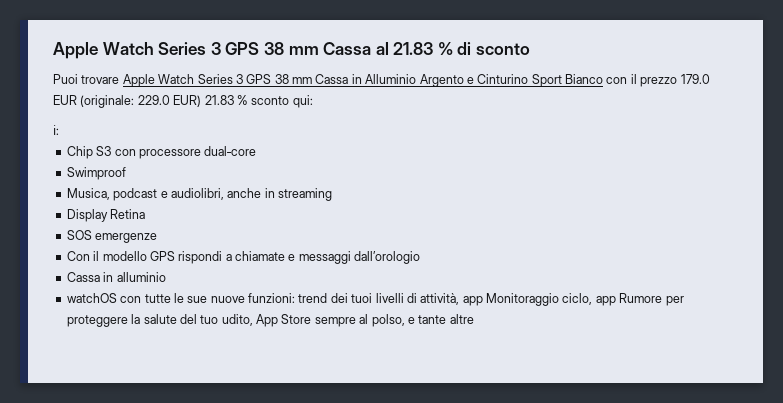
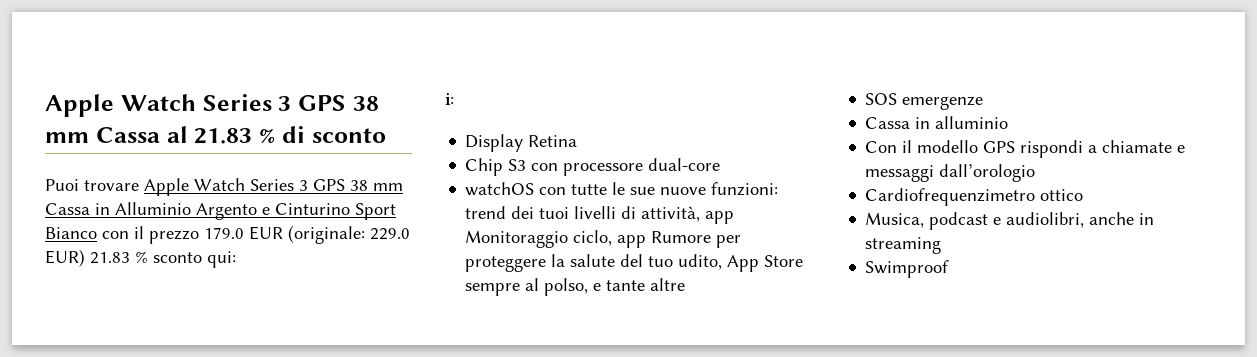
+ Display Retina
- Swimproof
- Musica, podcast e audiolibri, anche in streaming
- Display Retina
- SOS emergenze
- Con il modello GPS rispondi a chiamate e messaggi dall’orologio
- Cassa in alluminio
+ SOS emergenze
+ Cassa in alluminio
+ Con il modello GPS rispondi a chiamate e messaggi dall’orologio
+ Cardiofrequenzimetro ottico
+ Musica, podcast e audiolibri, anche in streaming
+ Swimproof

